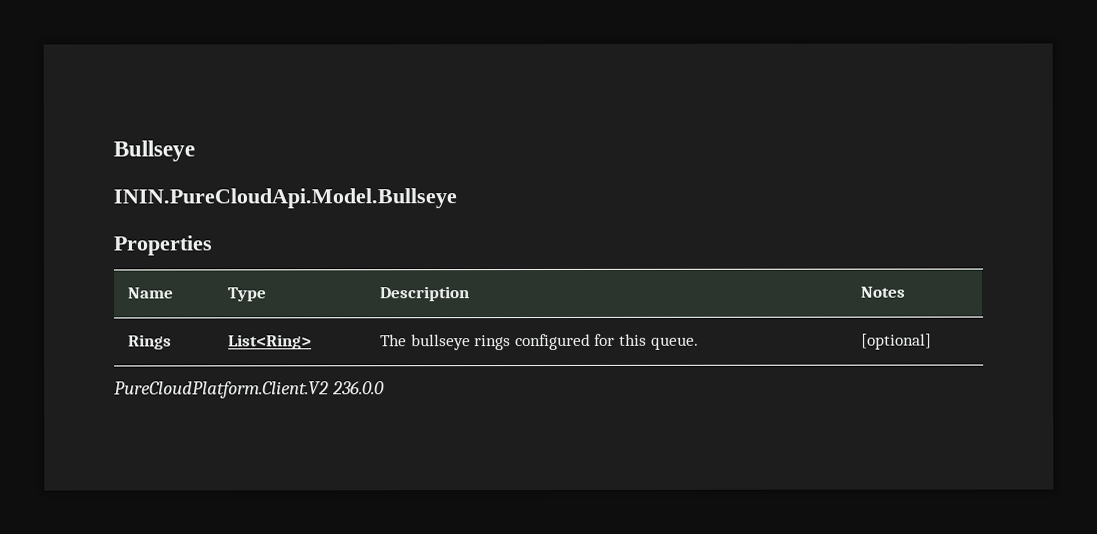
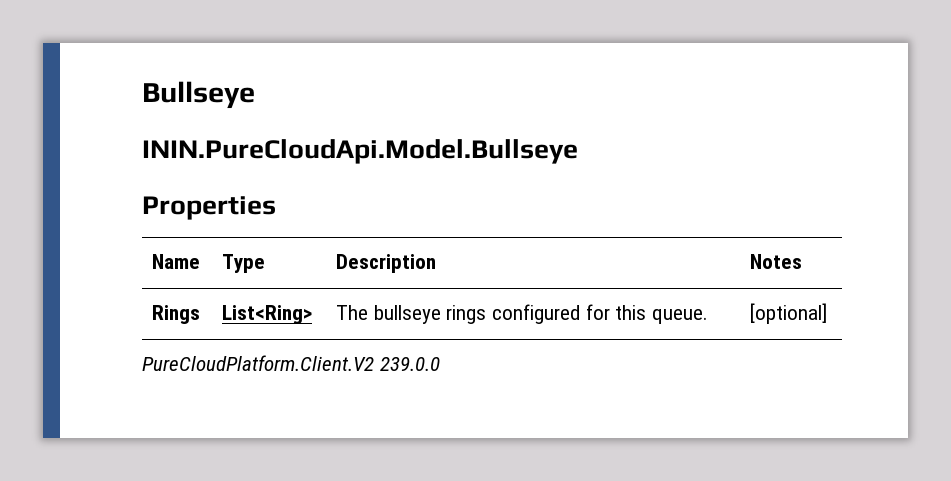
- PureCloudPlatform.Client.V2 236.0.0
+ PureCloudPlatform.Client.V2 239.0.0

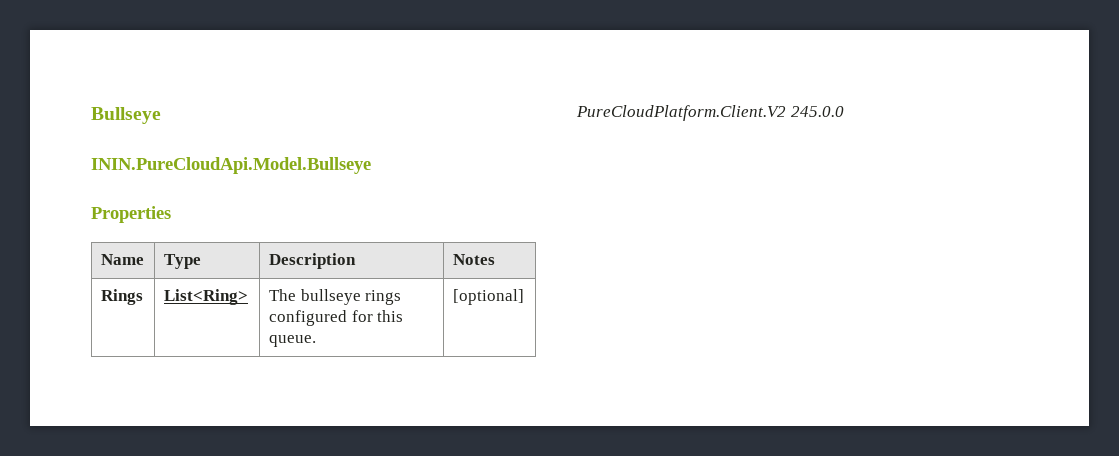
- PureCloudPlatform.Client.V2 239.0.0
+ PureCloudPlatform.Client.V2 245.0.0

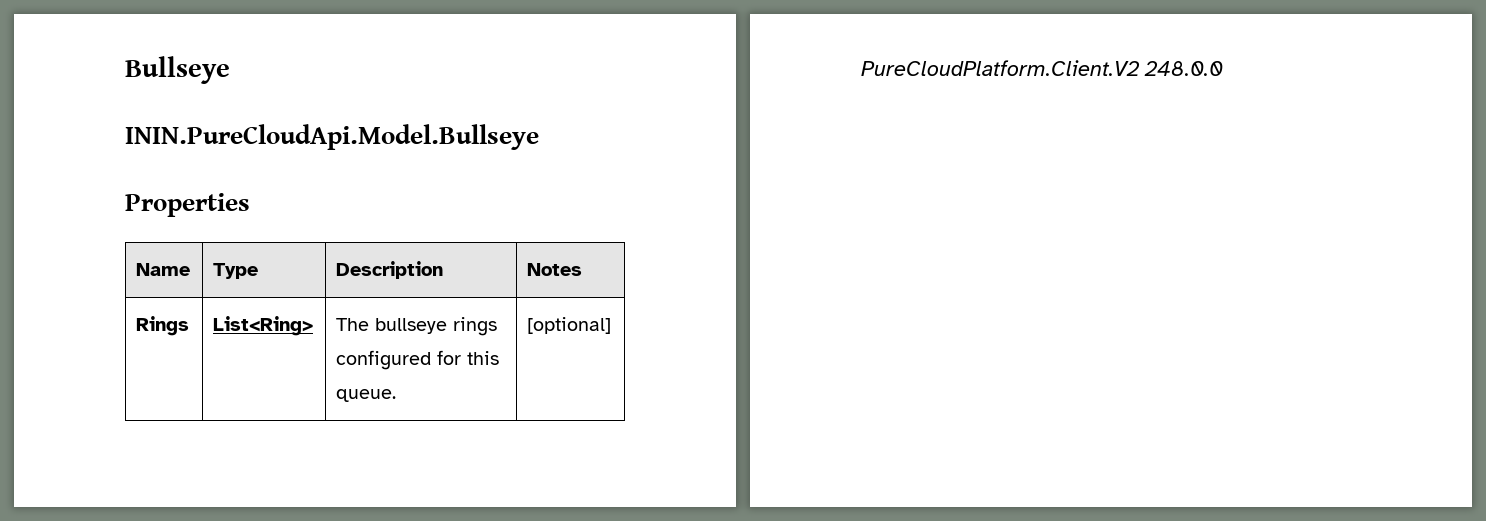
- PureCloudPlatform.Client.V2 245.0.0
+ PureCloudPlatform.Client.V2 248.0.0

